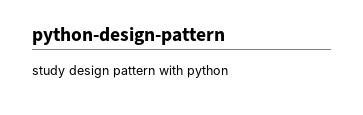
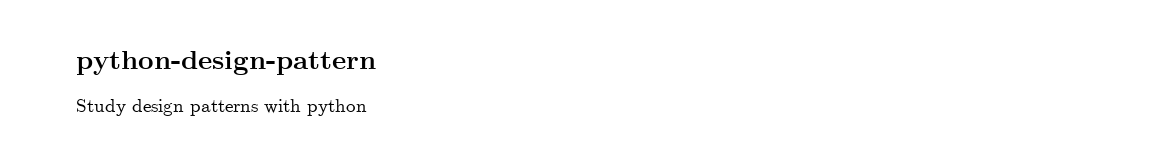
- study design pattern with python
+ Study design patterns with python

